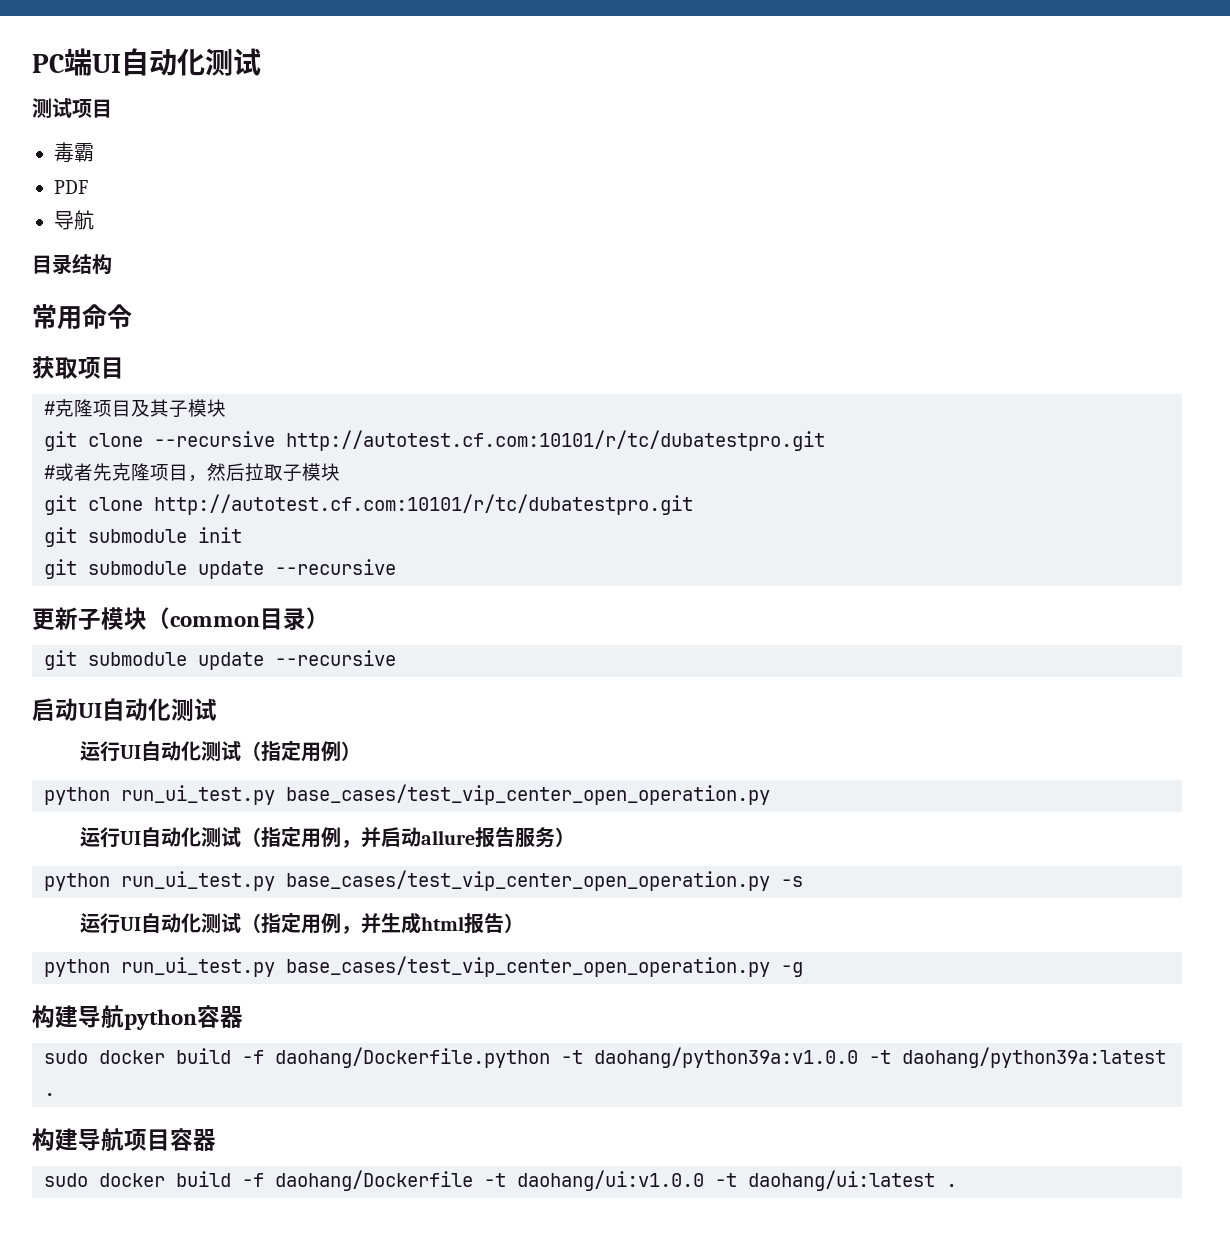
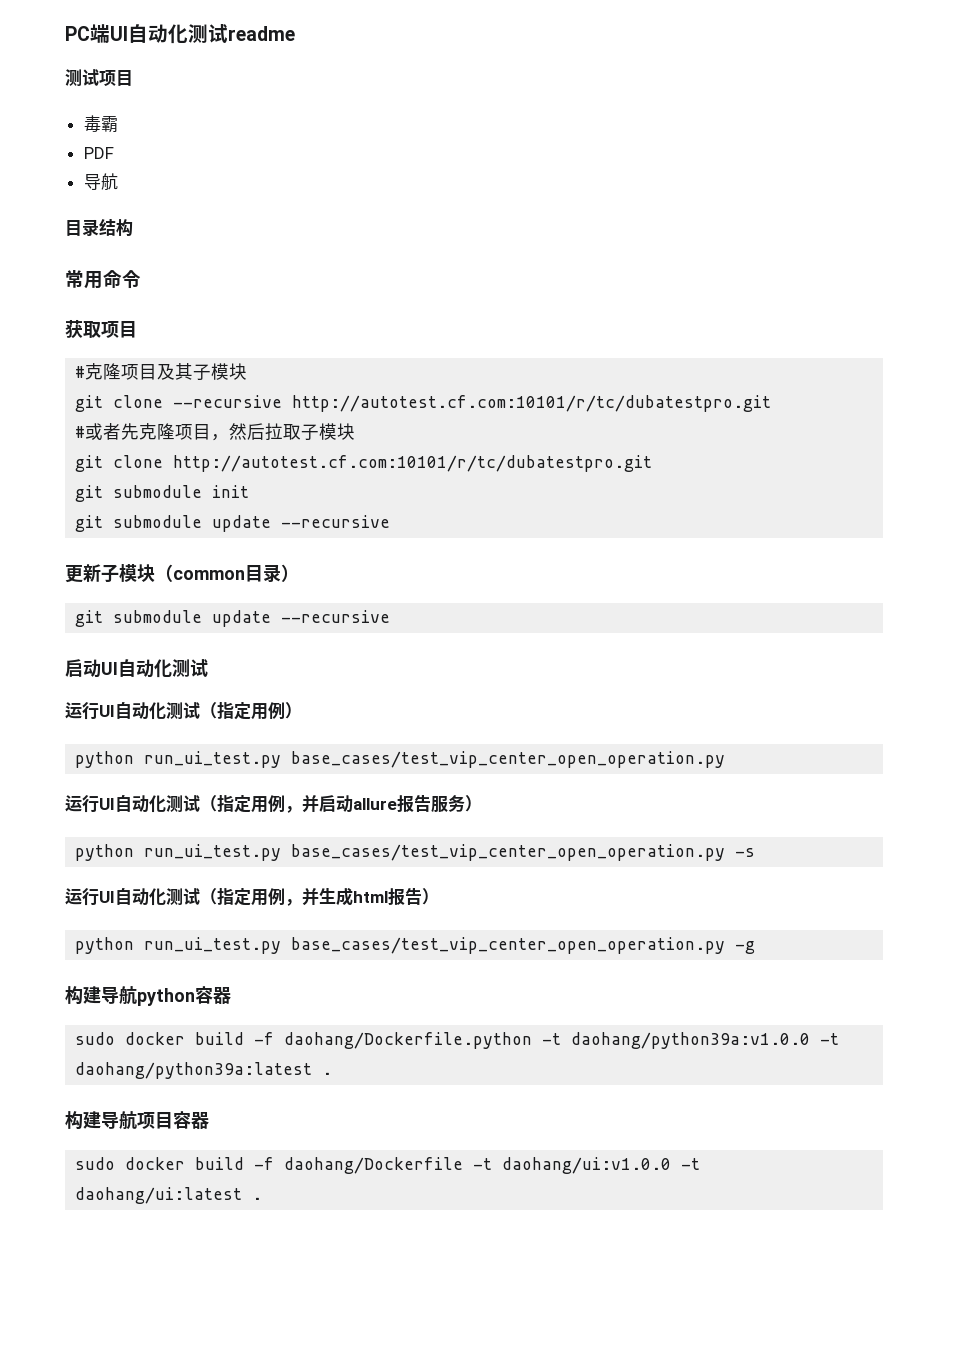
- PC端UI自动化测试
+ PC端UI自动化测试readme

